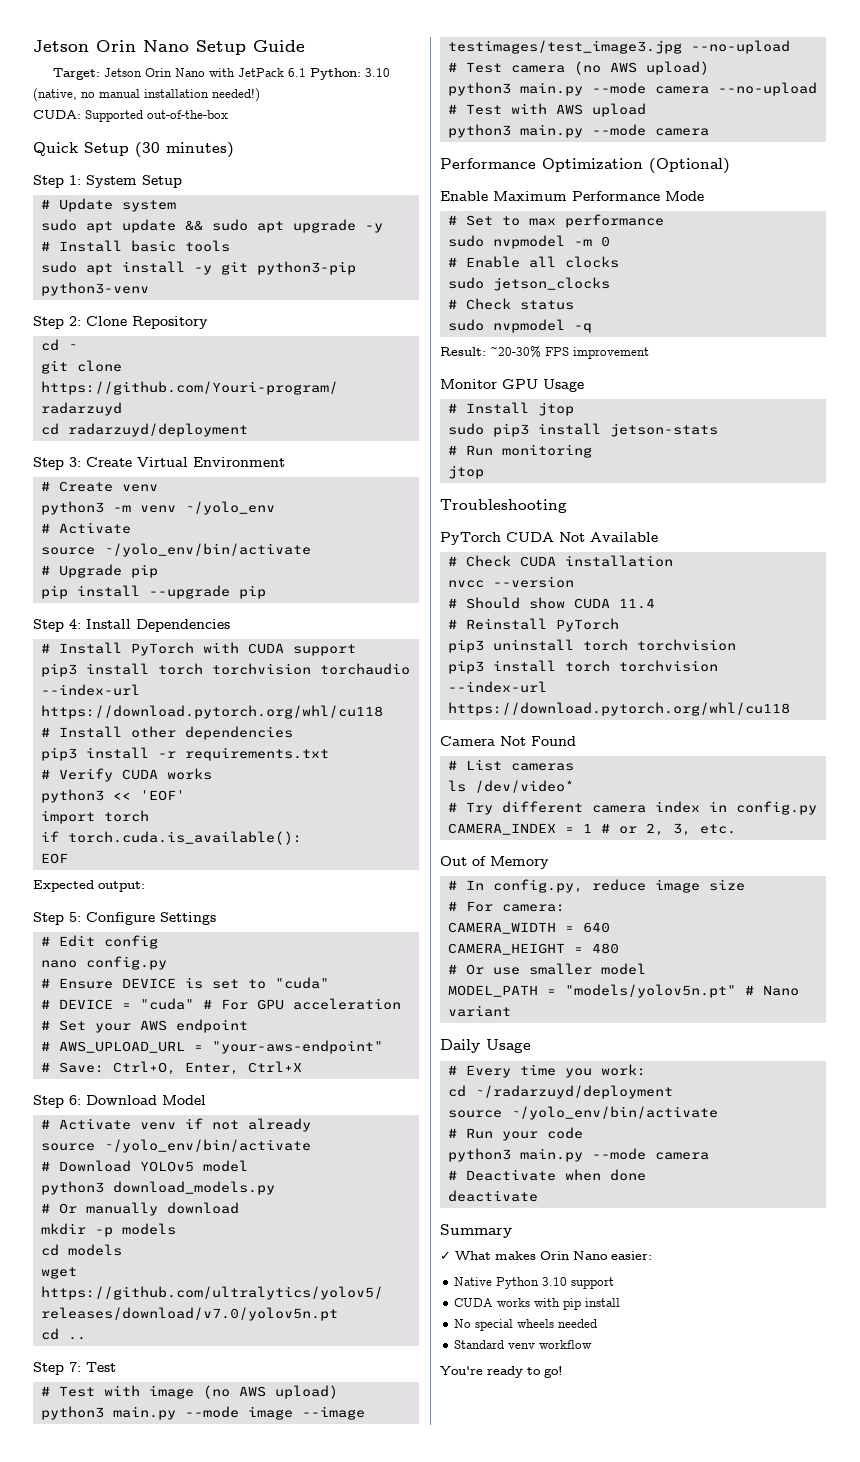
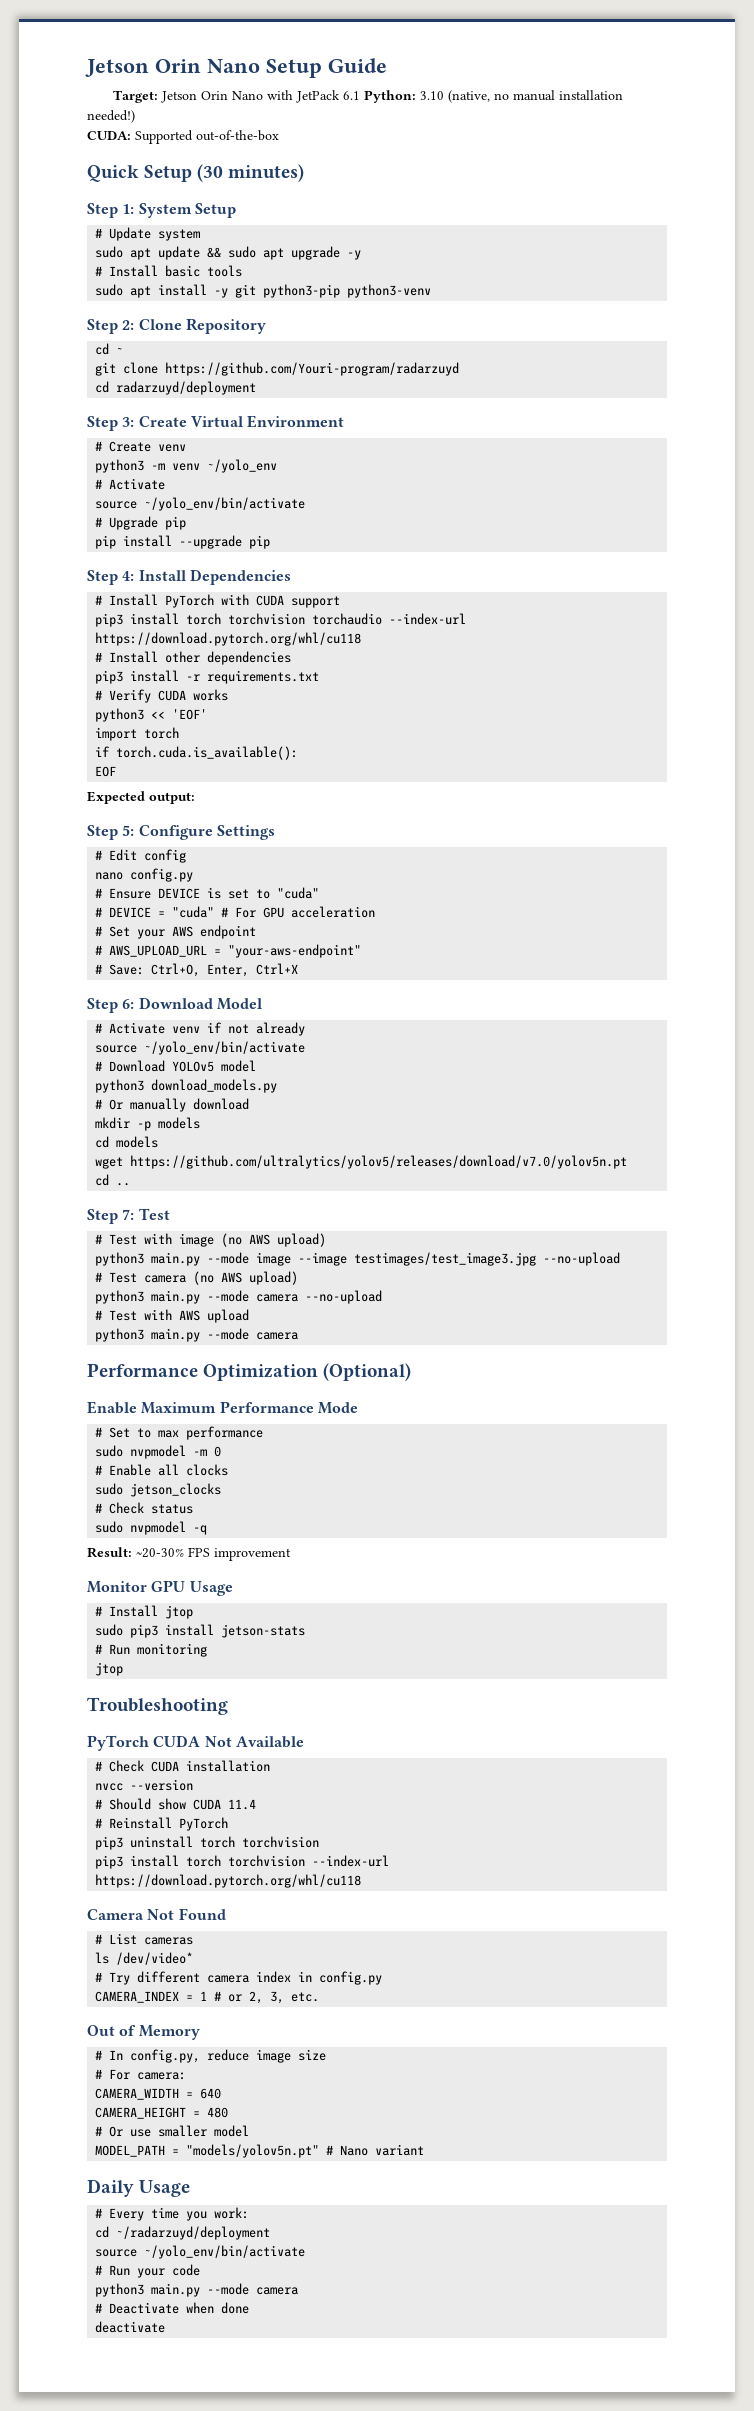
- Summary
- ✓ What makes Orin Nano easier:
- Native Python 3.10 support
- CUDA works with pip install
- No special wheels needed
- Standard venv workflow
- You're ready to go!

